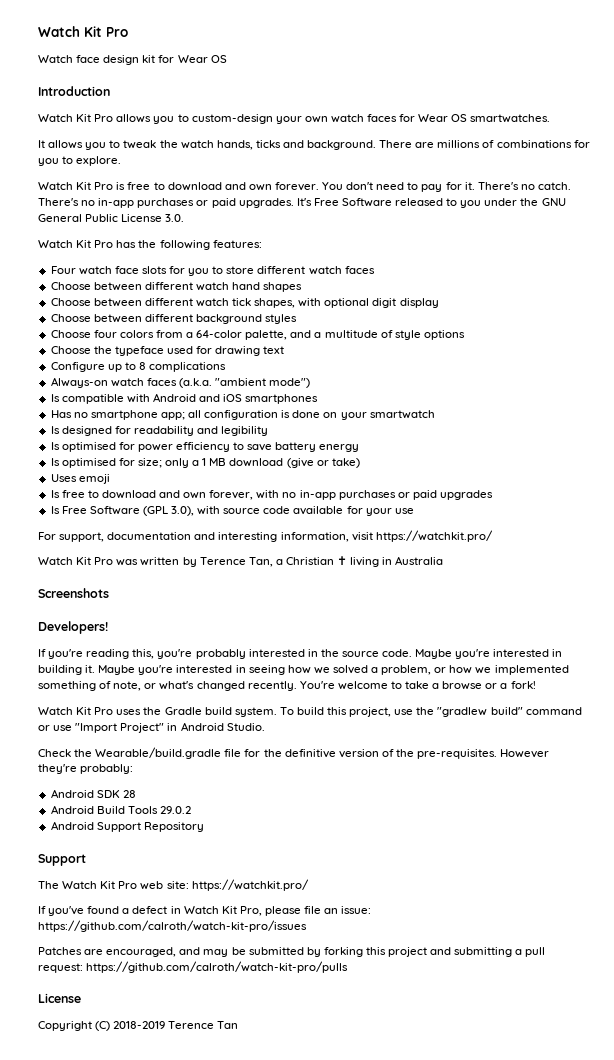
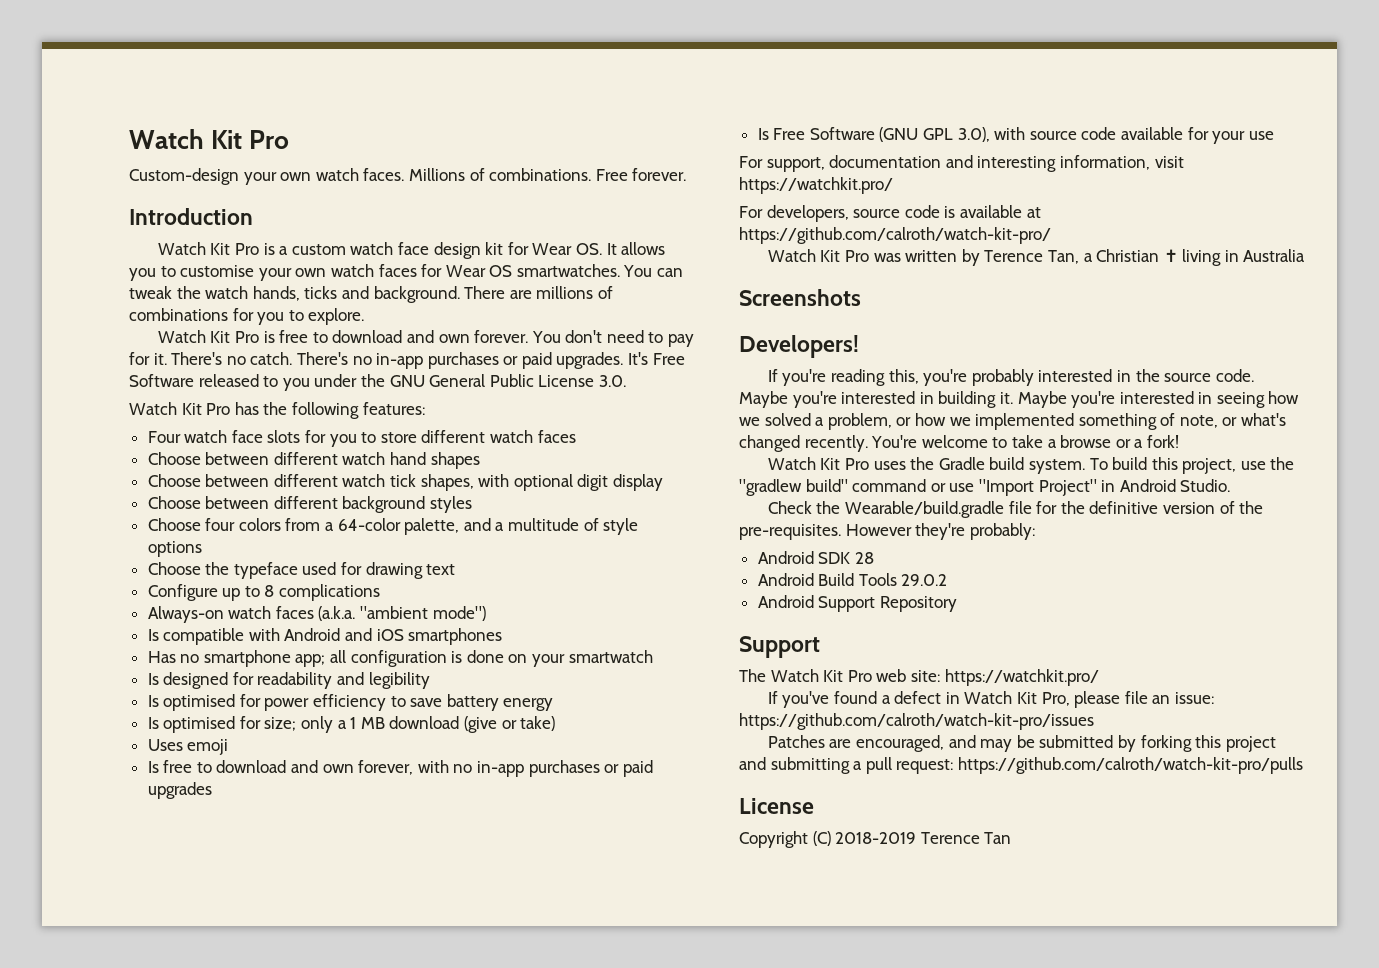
- Watch face design kit for Wear OS
+ Custom-design your own watch faces. Millions of combinations. Free forever.
  Introduction
- Watch Kit Pro allows you to custom-design your own watch faces for Wear OS smartwatches.
- It allows you to tweak the watch hands, ticks and background.
+ Watch Kit Pro is a custom watch face design kit for Wear OS. It allows you to customise your own watch faces for Wear OS smartwatches. You can tweak the watch hands, ticks and background.
- Is Free Software (GPL 3.0), with source code available for your use
+ Is Free Software (GNU GPL 3.0), with source code available for your use
+ For developers, source code is available at https://github.com/calroth/watch-kit-pro/

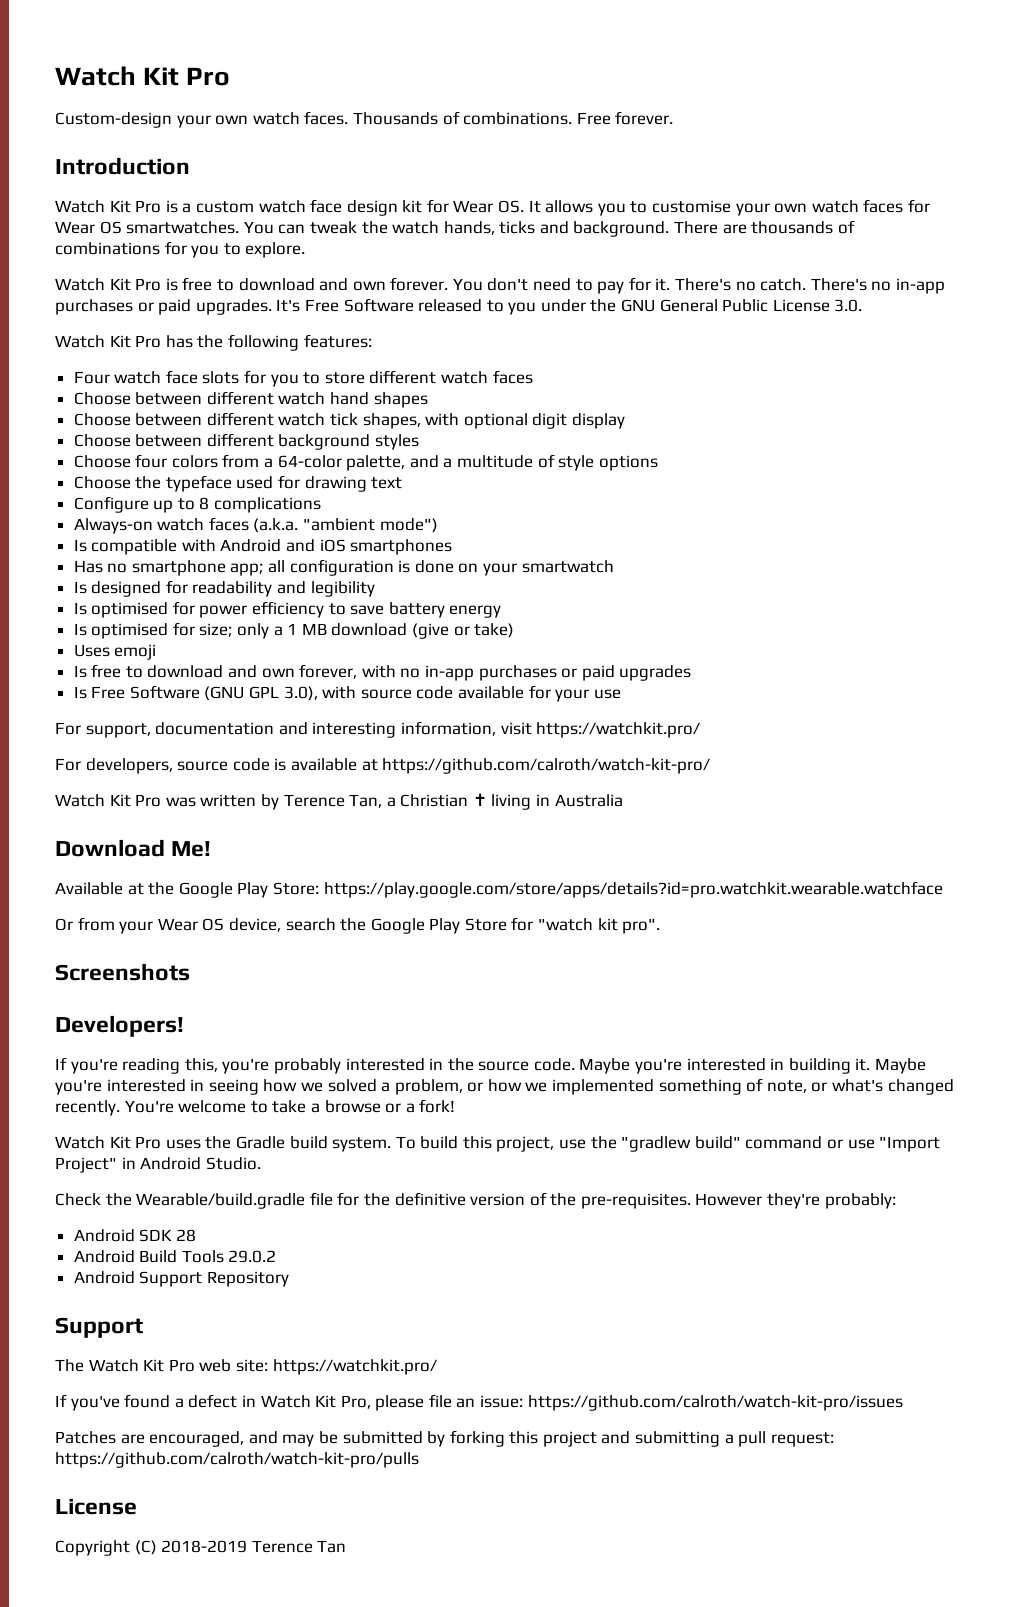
- Millions of combinations.
+ Thousands of combinations.
- There are millions of combinations for you to explore.
+ There are thousands of combinations for you to explore.
+ Download Me!
+ Available at the Google Play Store: https://play.google.com/store/apps/details?id=pro.watchkit.wearable.watchface
+ Or from your Wear OS device, search the Google Play Store for "watch kit pro".

